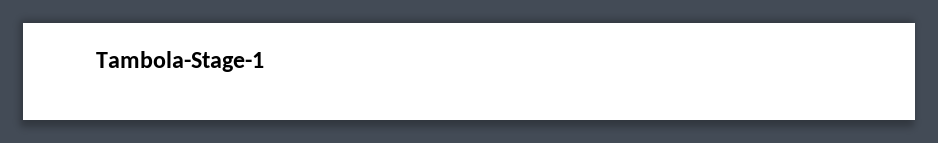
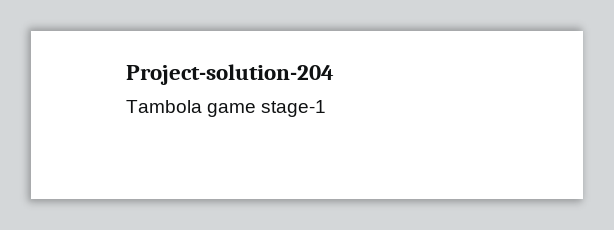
- Tambola-Stage-1
+ Project-solution-204
+ Tambola game stage-1

